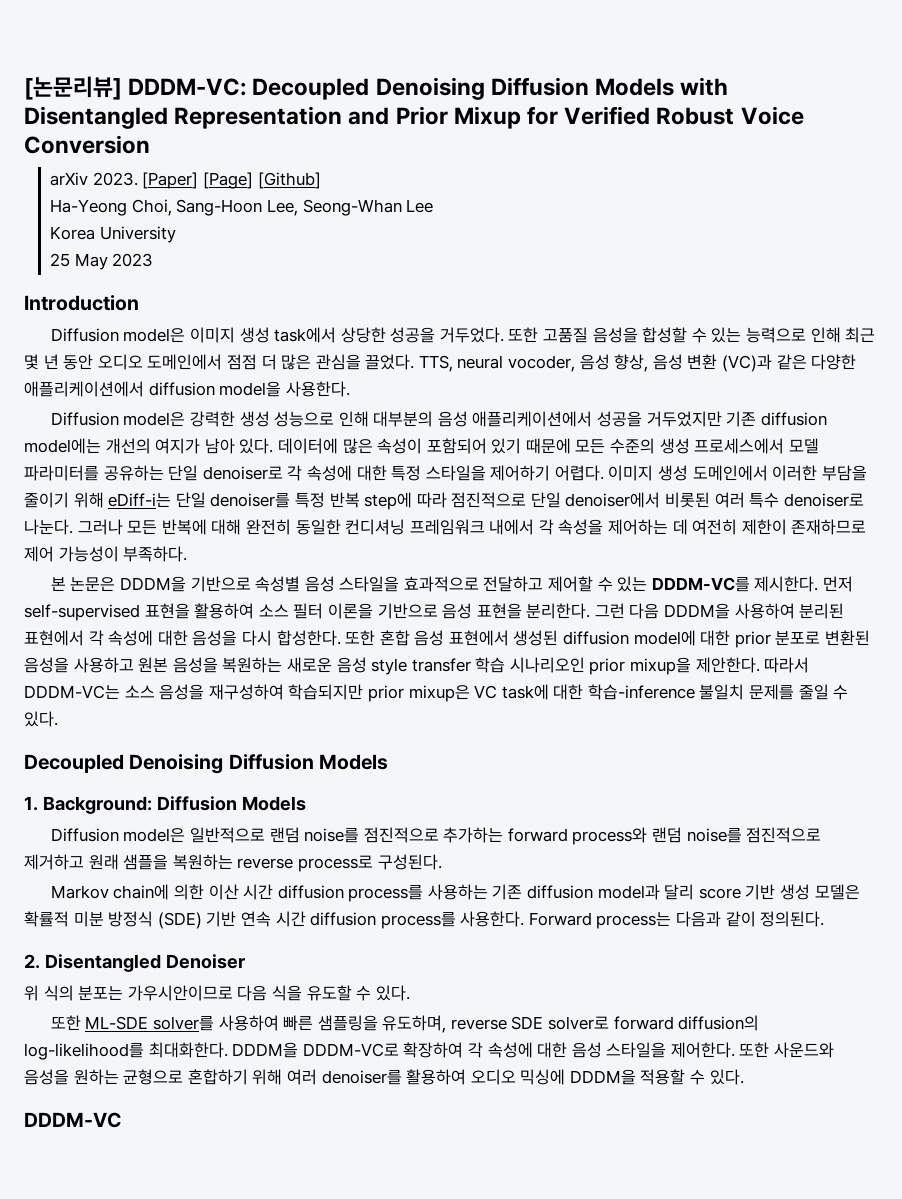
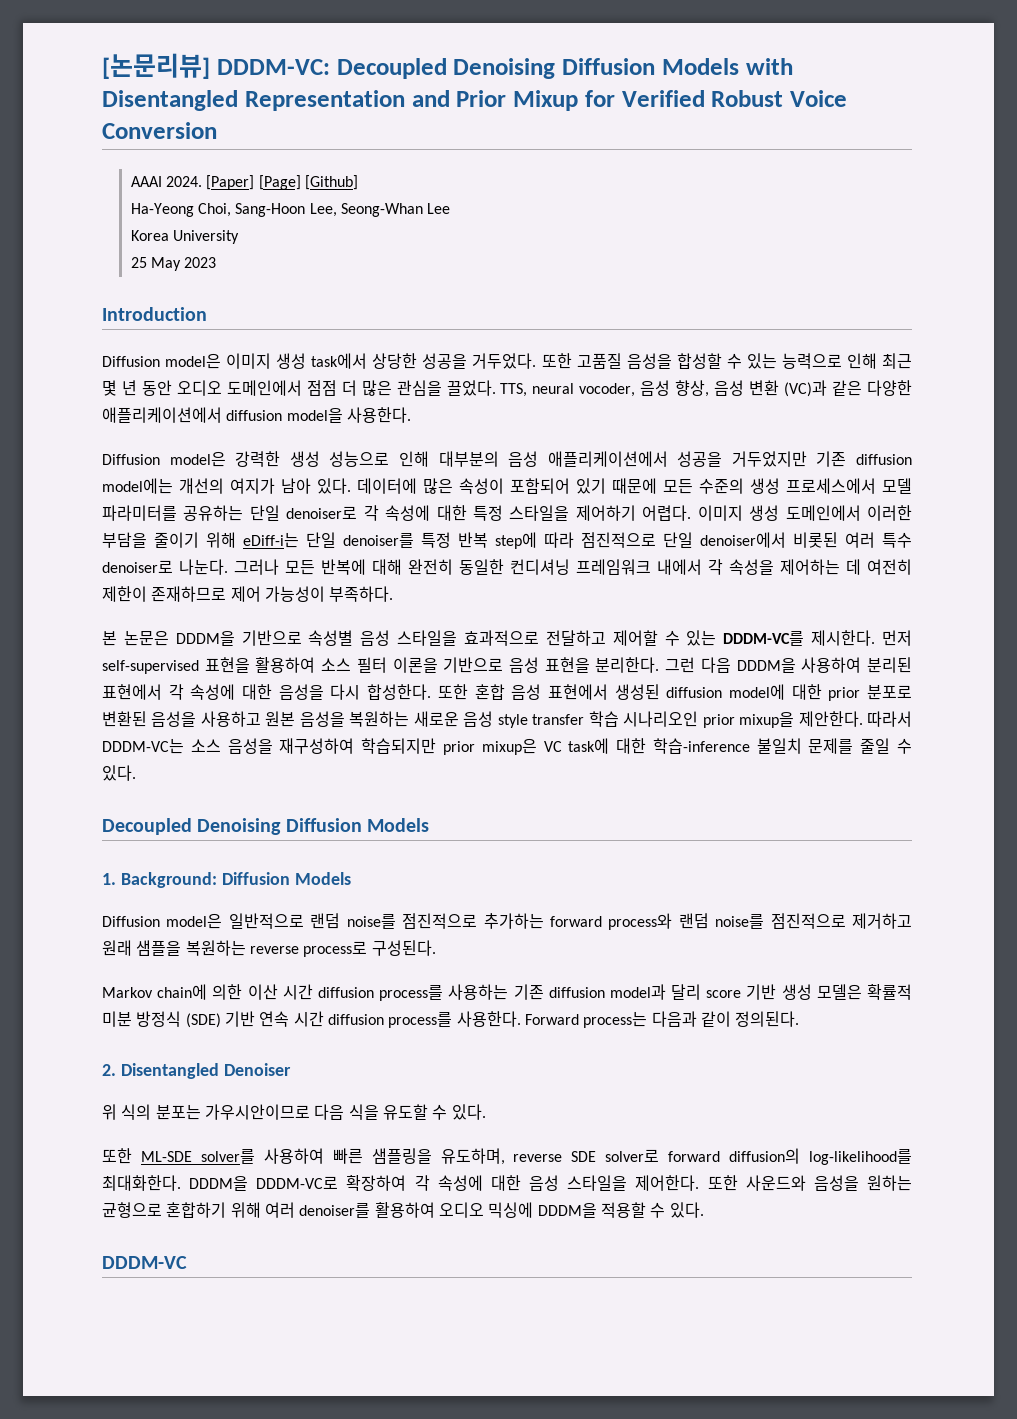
- arXiv 2023.
+ AAAI 2024.

